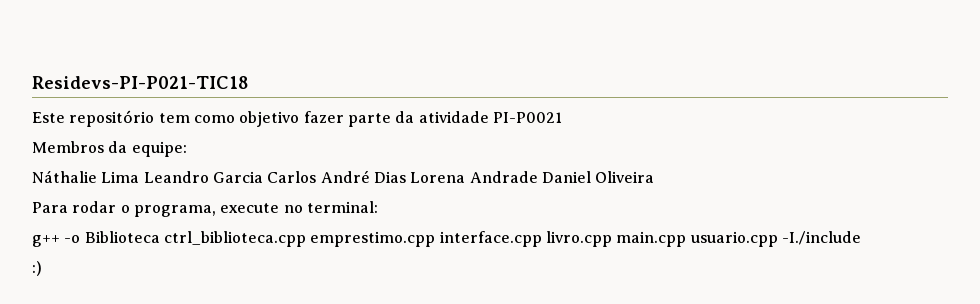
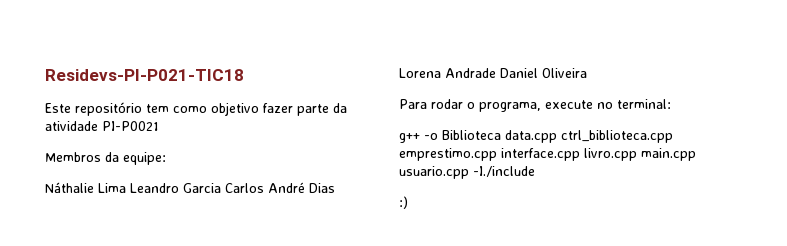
- g++ -o Biblioteca ctrl_biblioteca.cpp emprestimo.cpp interface.cpp livro.cpp main.cpp usuario.cpp -I./include
+ g++ -o Biblioteca data.cpp ctrl_biblioteca.cpp emprestimo.cpp interface.cpp livro.cpp main.cpp usuario.cpp -I./include

